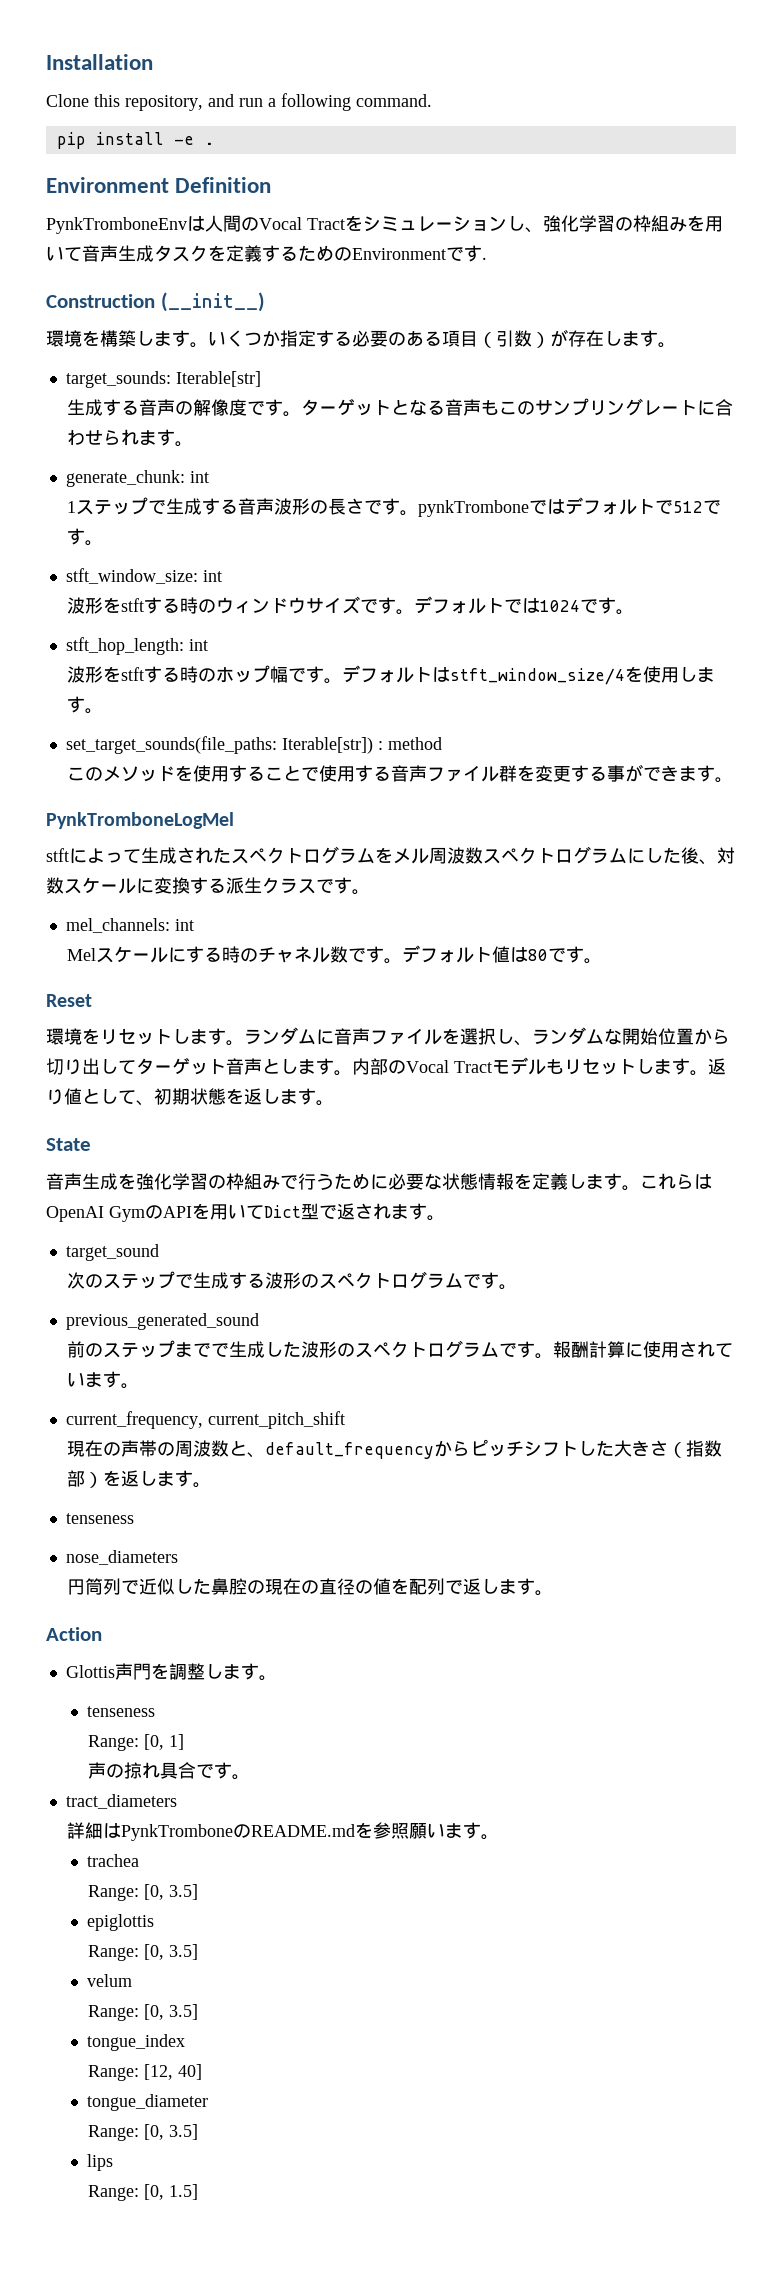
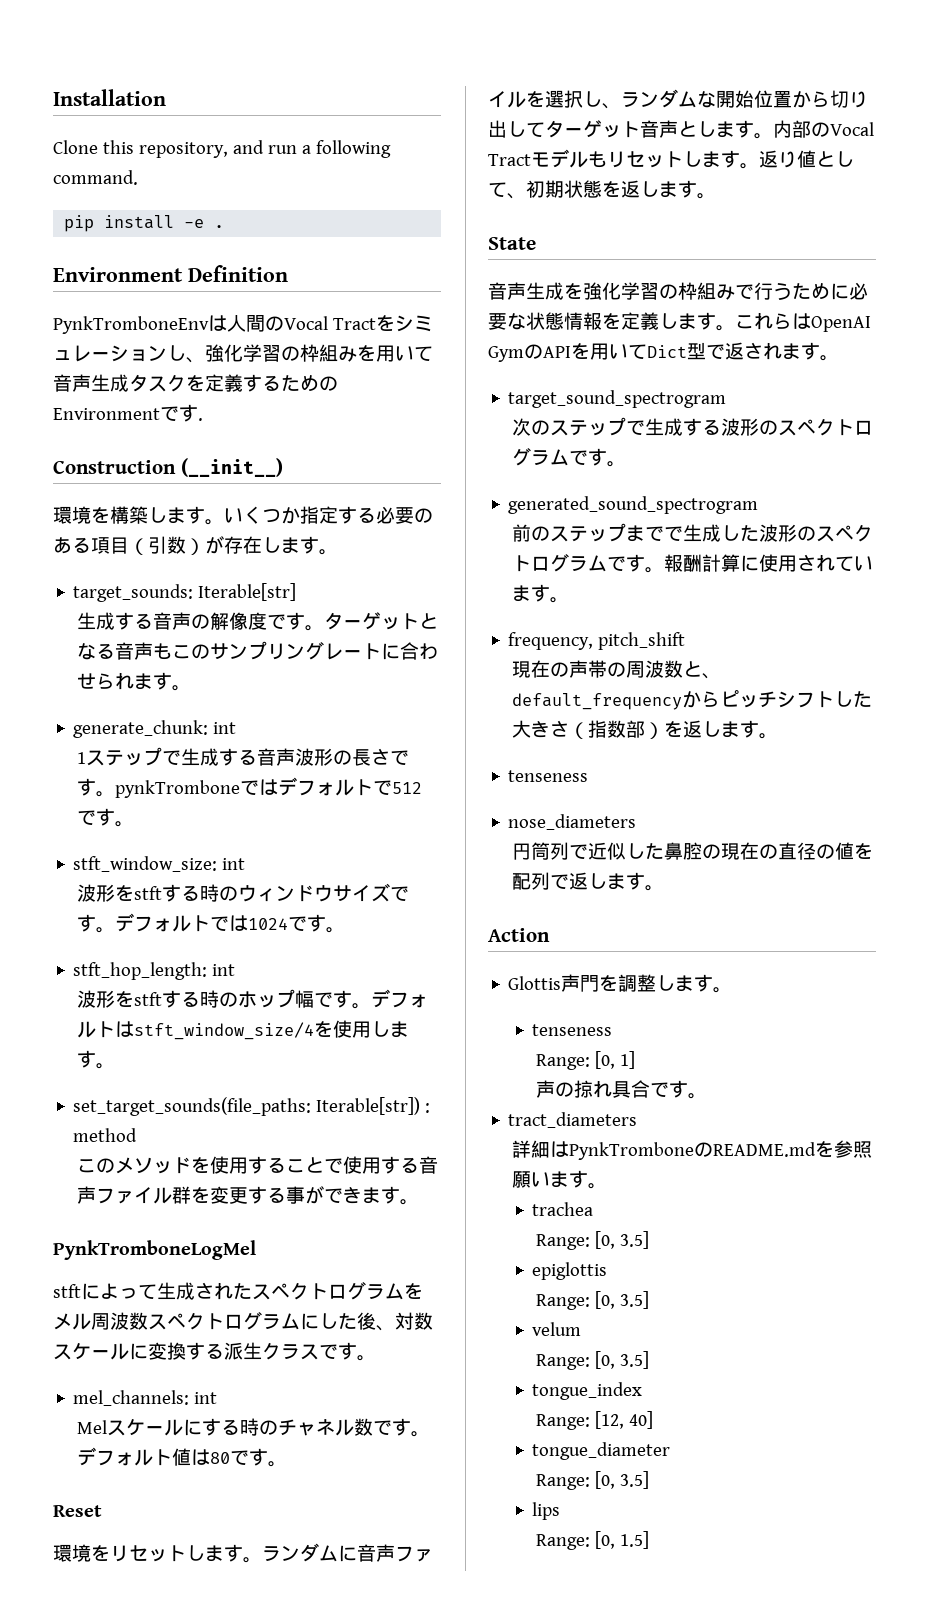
- target_sound
+ target_sound_spectrogram
- previous_generated_sound
+ generated_sound_spectrogram
- current_frequency, current_pitch_shift
+ frequency, pitch_shift

